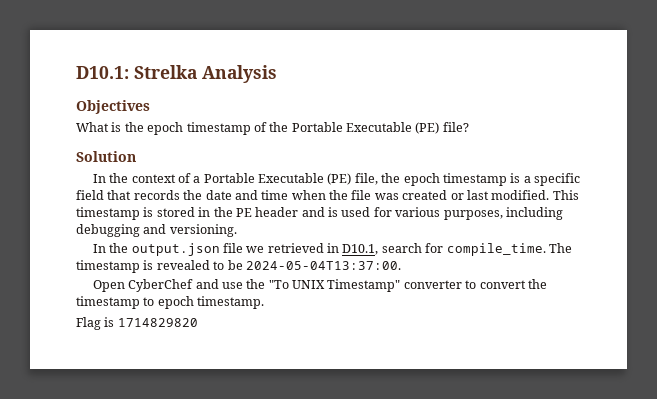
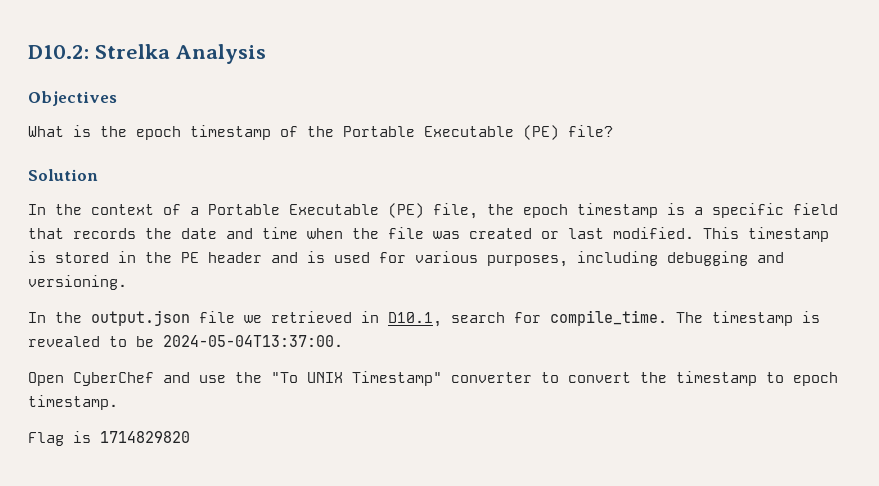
- D10.1: Strelka Analysis
+ D10.2: Strelka Analysis

